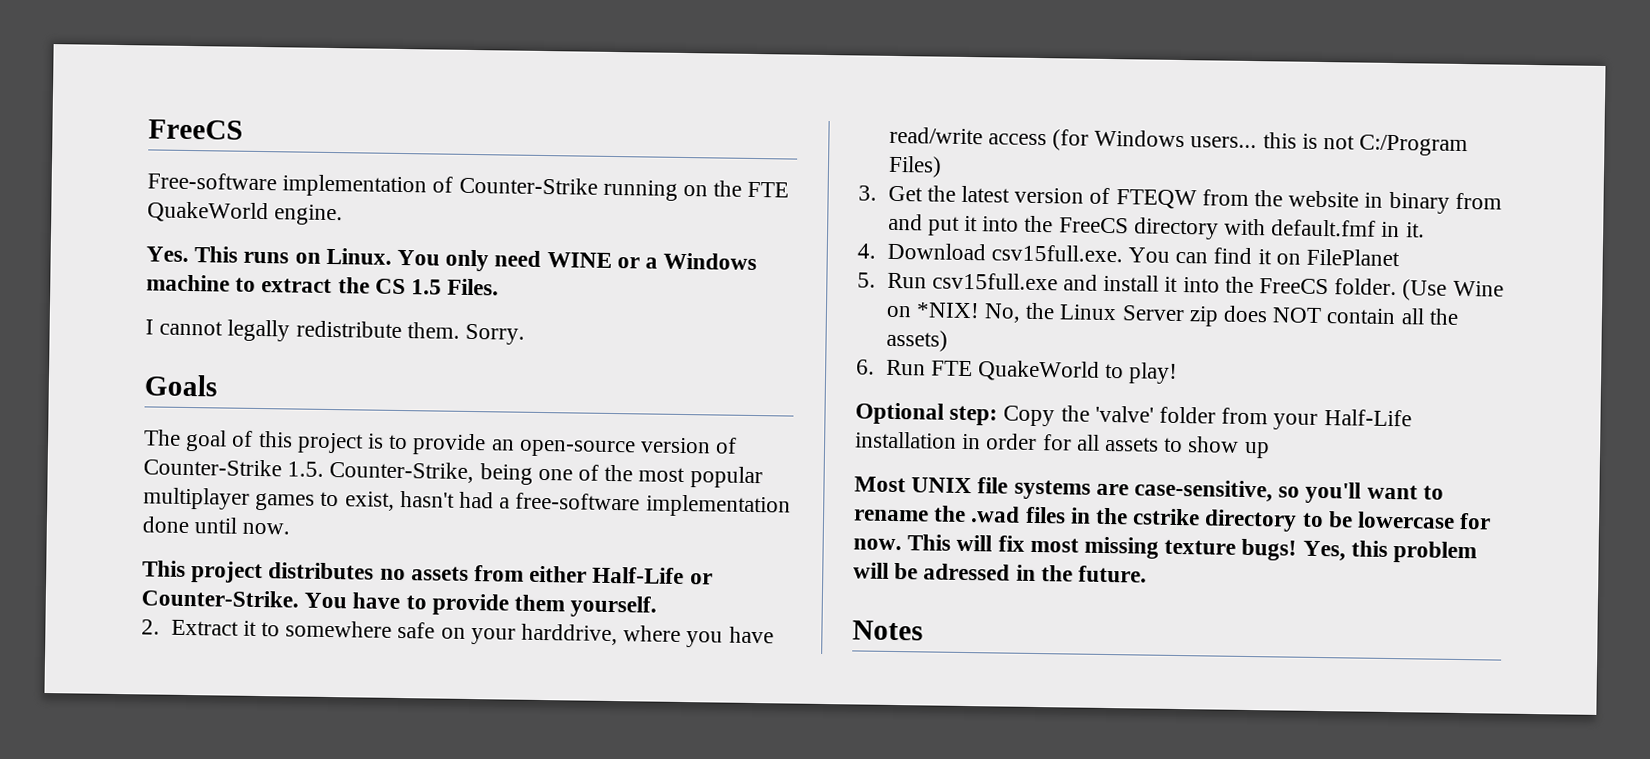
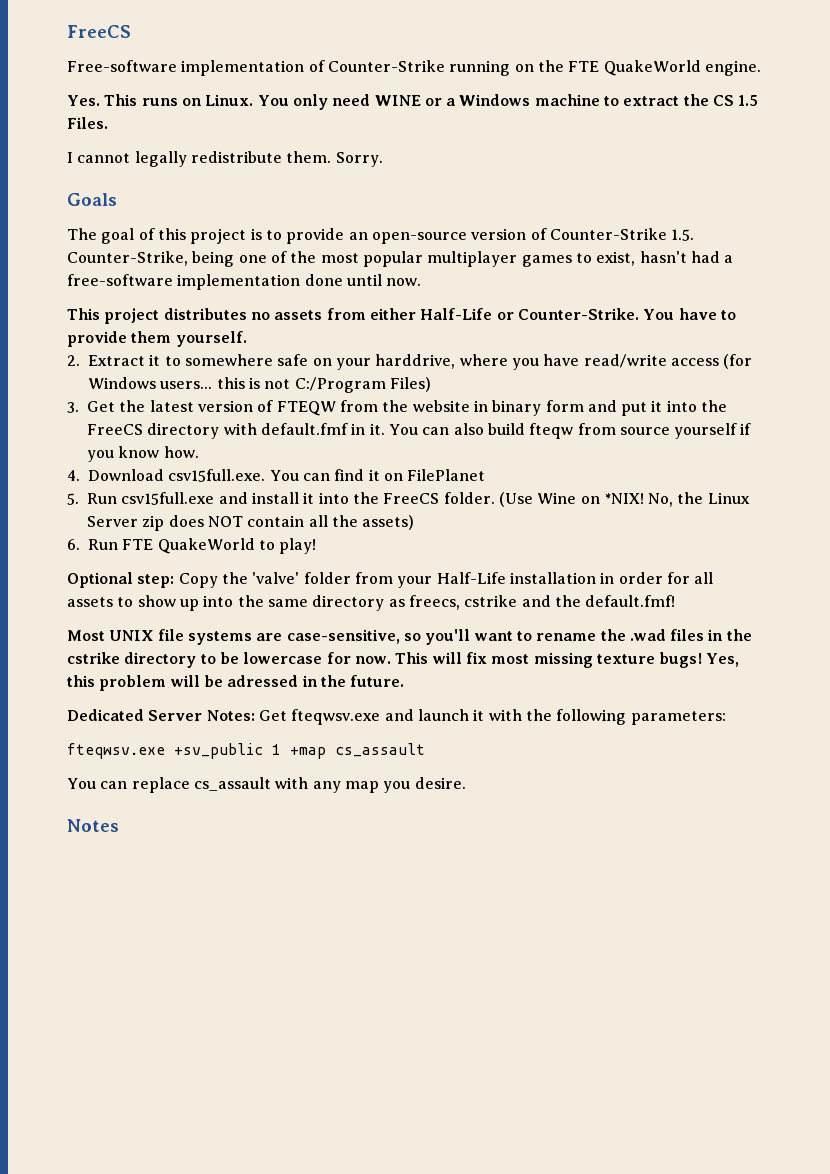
- 3. Get the latest version of FTEQW from the website in binary from and put it into the FreeCS directory with default.fmf in it.
+ 3. Get the latest version of FTEQW from the website in binary form and put it into the FreeCS directory with default.fmf in it. You can also build fteqw from source yourself if you know how.
- Optional step: Copy the 'valve' folder from your Half-Life installation in order for all assets to show up
+ Optional step: Copy the 'valve' folder from your Half-Life installation in order for all assets to show up into the same directory as freecs, cstrike and the default.fmf!
+ Dedicated Server Notes: Get fteqwsv.exe and launch it with the following parameters:
+ fteqwsv.exe +sv_public 1 +map cs_assault
+ You can replace cs_assault with any map you desire.

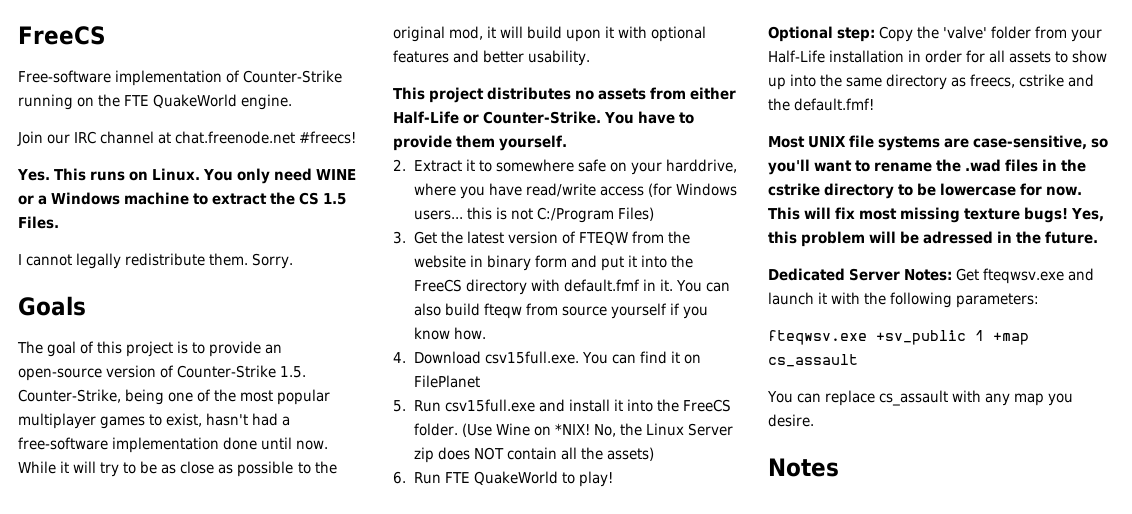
+ Join our IRC channel at chat.freenode.net #freecs!
+ While it will try to be as close as possible to the original mod, it will build upon it with optional features and better usability.

